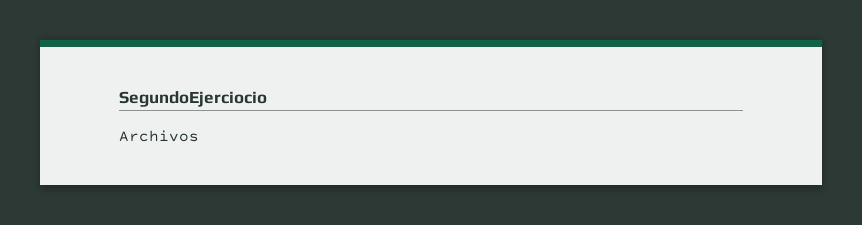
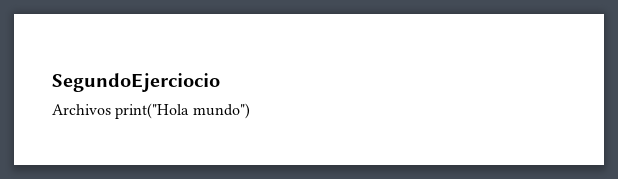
- Archivos
+ Archivos print("Hola mundo")

